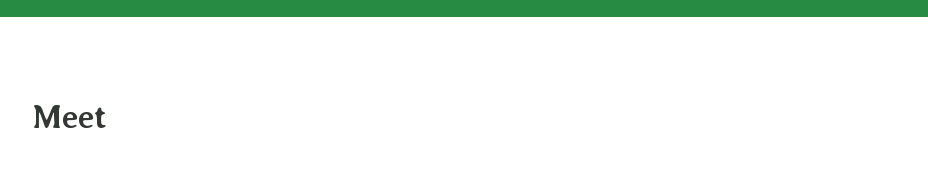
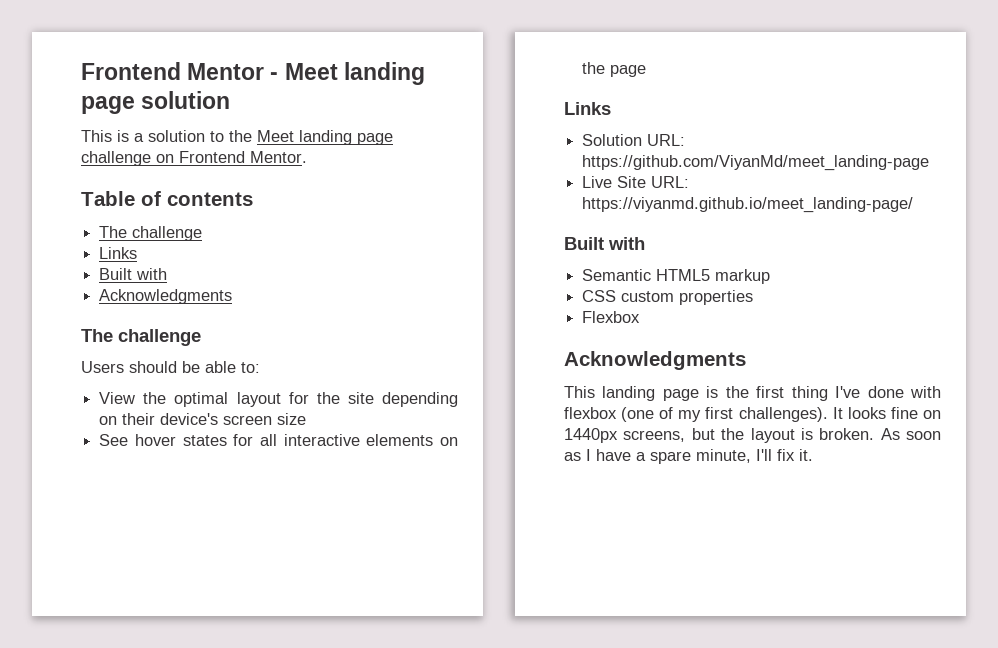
- Meet
+ Frontend Mentor - Meet landing page solution
+ This is a solution to the Meet landing page challenge on Frontend Mentor.
+ Table of contents
+ The challenge
+ Links
+ Built with
+ Acknowledgments
+ The challenge
+ Users should be able to:
+ View the optimal layout for the site depending on their device's screen size
+ See hover states for all interactive elements on the page
+ Links
+ Solution URL: https://github.com/ViyanMd/meet_landing-page
+ Live Site URL: https://viyanmd.github.io/meet_landing-page/
+ Built with
+ Semantic HTML5 markup
+ CSS custom properties
+ Flexbox
+ Acknowledgments
+ This landing page is the first thing I've done with flexbox (one of my first challenges). It looks fine on 1440px screens, but the layout is broken. As soon as I have a spare minute, I'll fix it.

